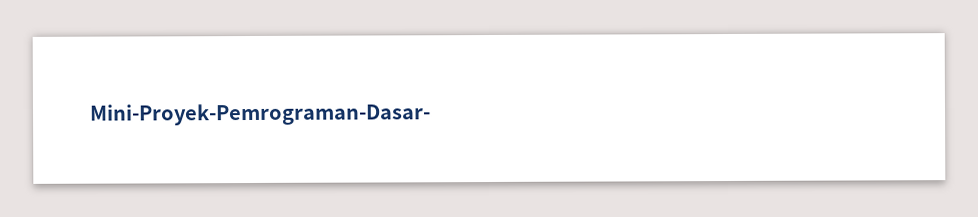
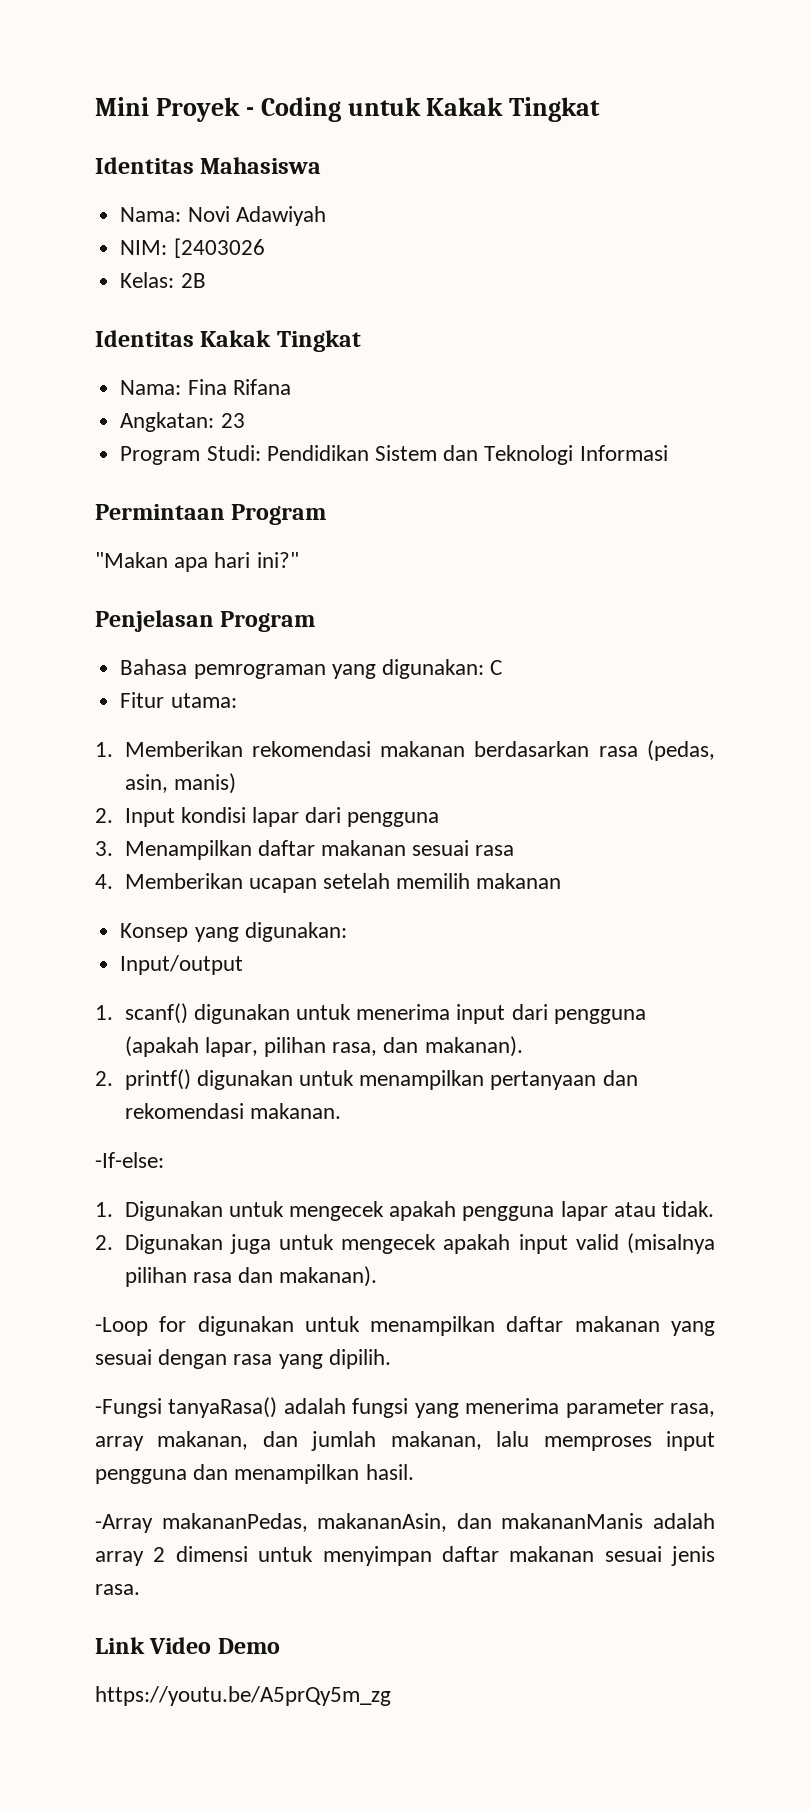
- Mini-Proyek-Pemrograman-Dasar-
+ Mini Proyek - Coding untuk Kakak Tingkat
+ Identitas Mahasiswa
+ Nama: Novi Adawiyah
+ NIM: [2403026
+ Kelas: 2B
+ Identitas Kakak Tingkat
+ Nama: Fina Rifana
+ Angkatan: 23
+ Program Studi: Pendidikan Sistem dan Teknologi Informasi
+ Permintaan Program
+ "Makan apa hari ini?"
+ Penjelasan Program
+ Bahasa pemrograman yang digunakan: C
+ Fitur utama:
+ 1. Memberikan rekomendasi makanan berdasarkan rasa (pedas, asin, manis)
+ 2. Input kondisi lapar dari pengguna
+ 3. Menampilkan daftar makanan sesuai rasa
+ 4. Memberikan ucapan setelah memilih makanan
+ Konsep yang digunakan:
+ Input/output
+ 1. scanf() digunakan untuk menerima input dari pengguna (apakah lapar, pilihan rasa, dan makanan).
+ 2. printf() digunakan untuk menampilkan pertanyaan dan rekomendasi makanan.
+ -If-else:
+ 1. Digunakan untuk mengecek apakah pengguna lapar atau tidak.
+ 2. Digunakan juga untuk mengecek apakah input valid (misalnya pilihan rasa dan makanan).
+ -Loop for digunakan untuk menampilkan daftar makanan yang sesuai dengan rasa yang dipilih.
+ -Fungsi tanyaRasa() adalah fungsi yang menerima parameter rasa, array makanan, dan jumlah makanan, lalu memproses input pengguna dan menampilkan hasil.
+ -Array makananPedas, makananAsin, dan makananManis adalah array 2 dimensi untuk menyimpan daftar makanan sesuai jenis rasa.
+ Link Video Demo
+ https://youtu.be/A5prQy5m_zg

